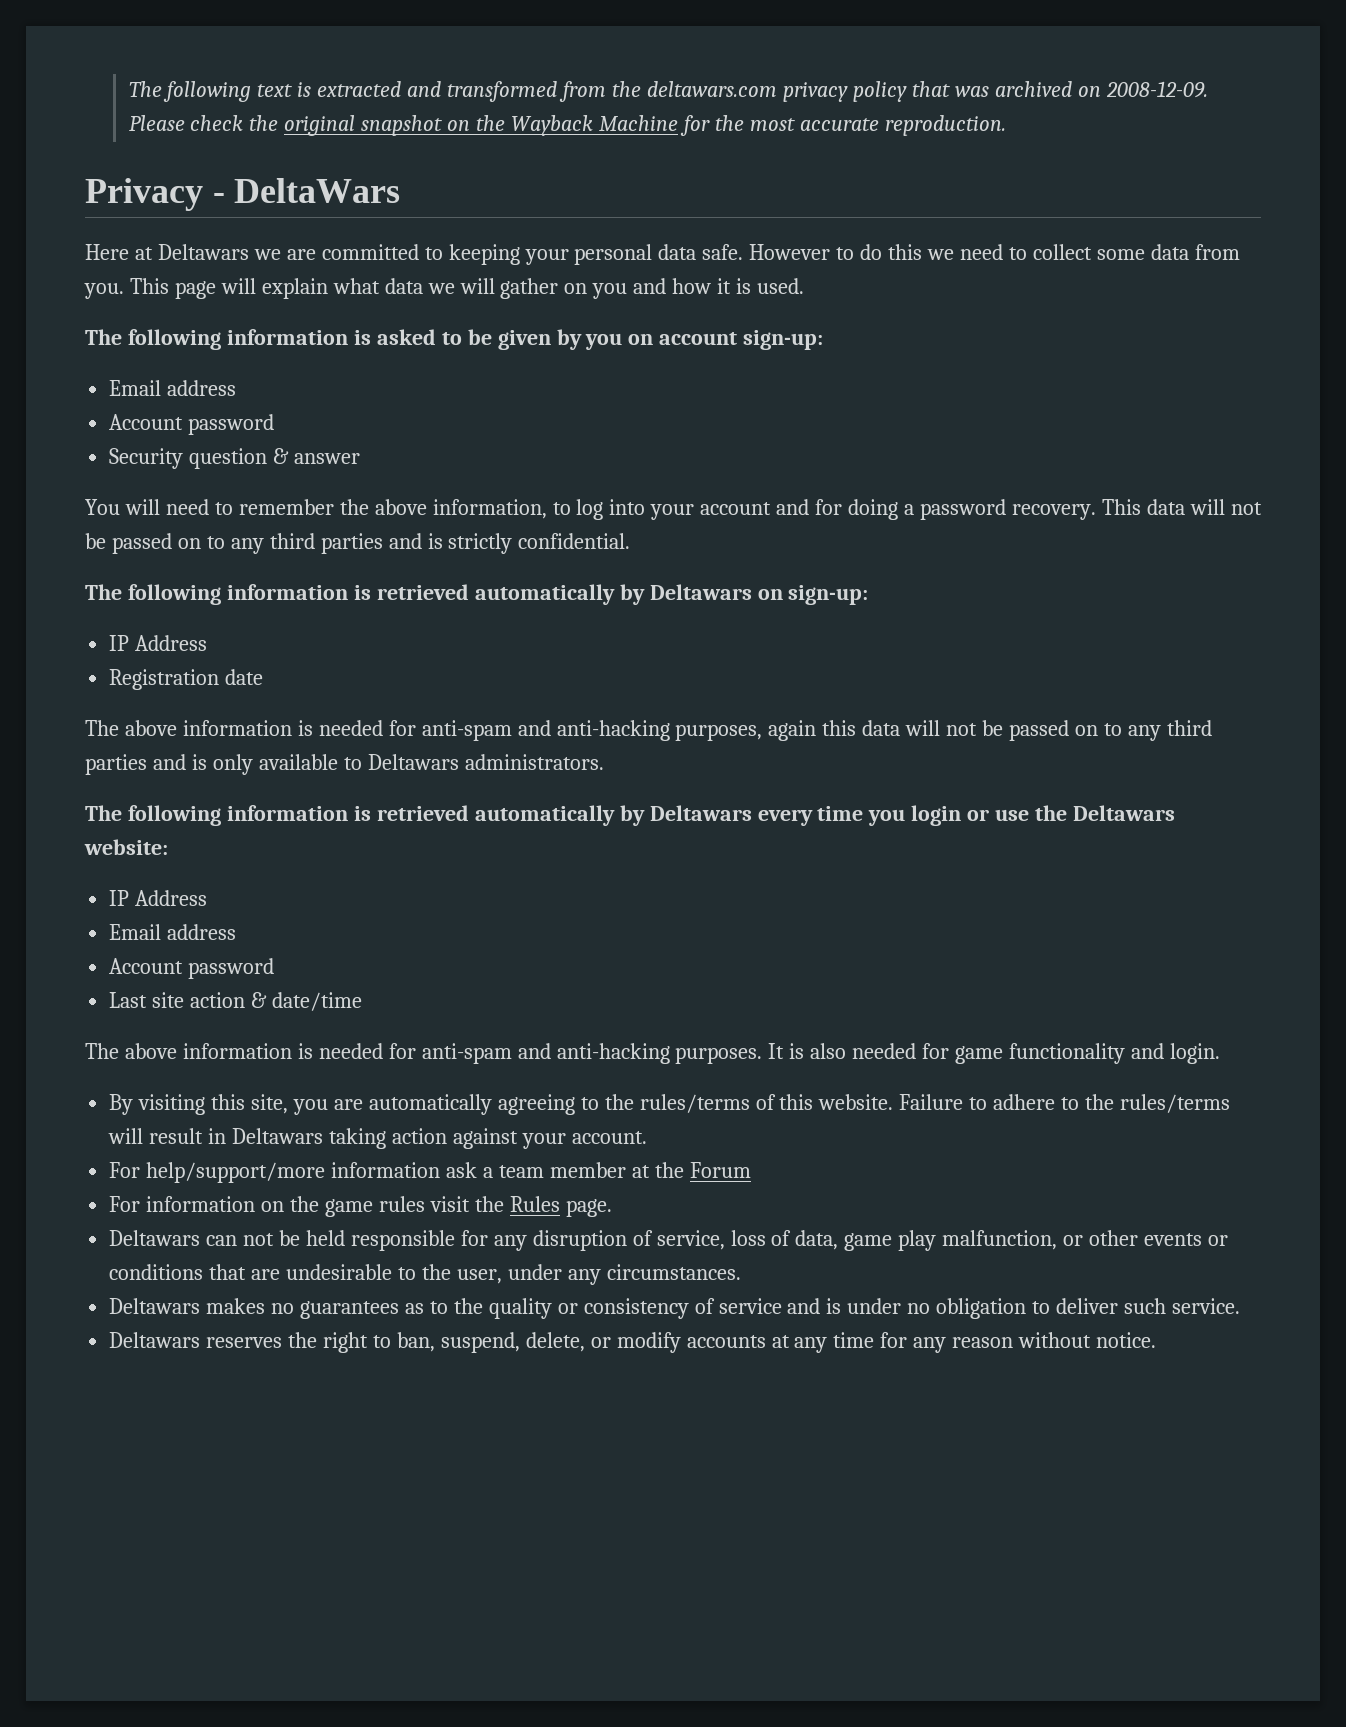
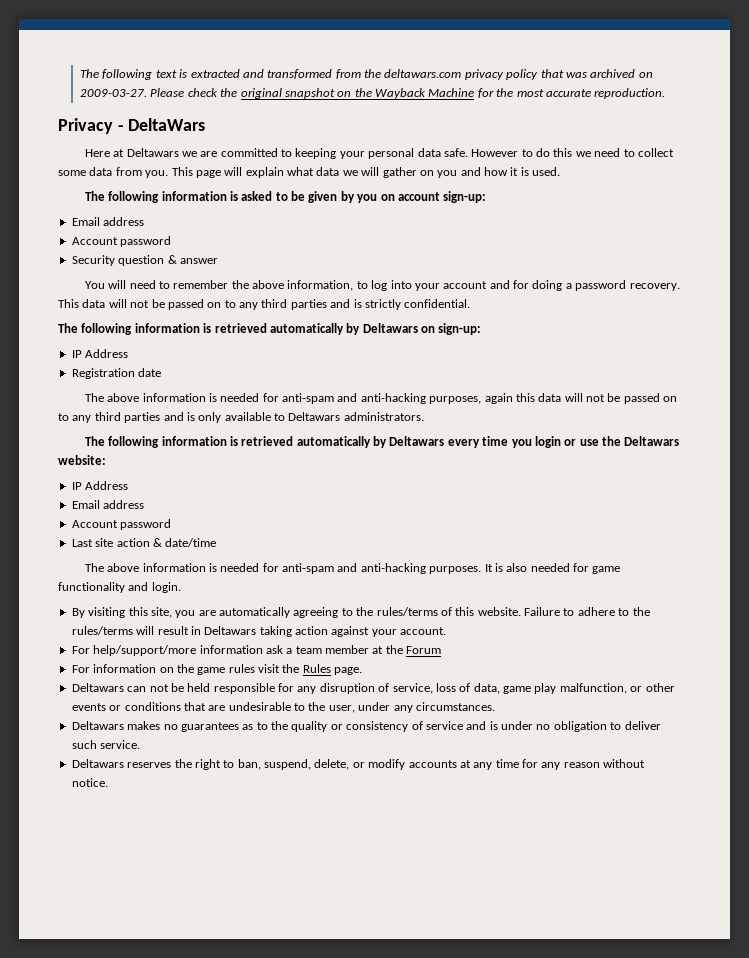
- The following text is extracted and transformed from the deltawars.com privacy policy that was archived on 2008-12-09.
+ The following text is extracted and transformed from the deltawars.com privacy policy that was archived on 2009-03-27.

